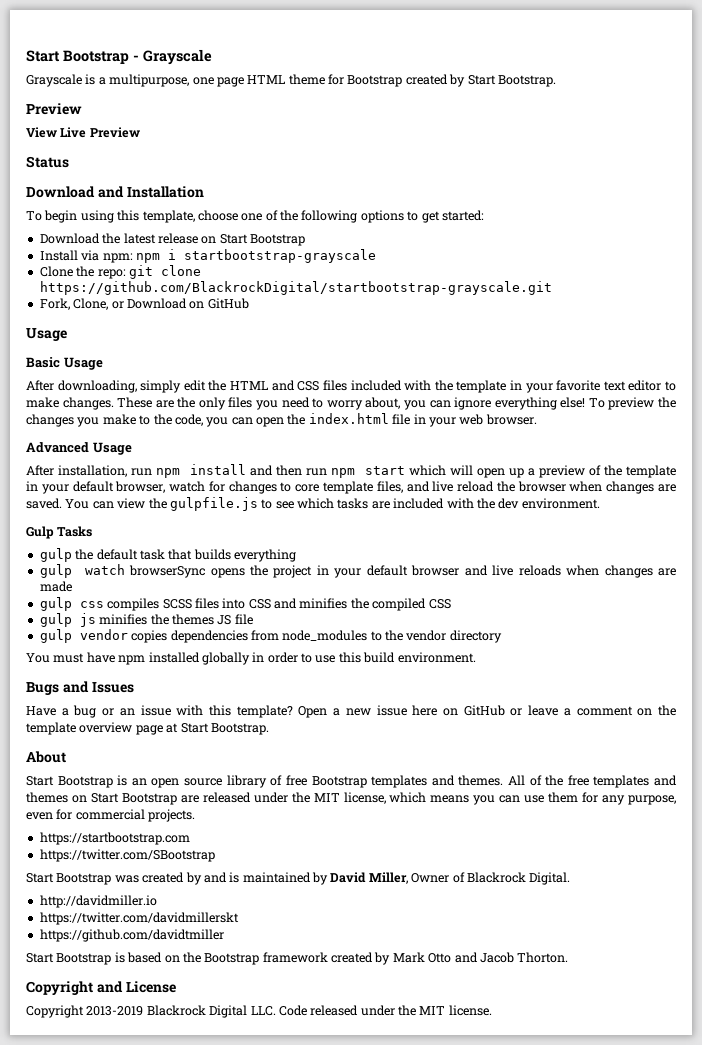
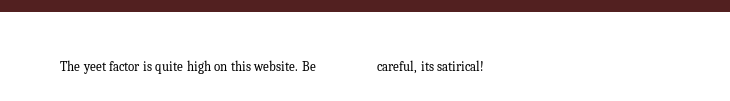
- Start Bootstrap - Grayscale
- Grayscale is a multipurpose, one page HTML theme for Bootstrap created by Start Bootstrap.
- Preview
- View Live Preview
- Status
- Download and Installation
- To begin using this template, choose one of the following options to get started:
- Download the latest release on Start Bootstrap
- Install via npm: npm i startbootstrap-grayscale
- Clone the repo: git clone https://github.com/BlackrockDigital/startbootstrap-grayscale.git
- Fork, Clone, or Download on GitHub
- Usage
- Basic Usage
- After downloading, simply edit the HTML and CSS files included with the template in your favorite text editor to make changes. These are the only files you need to worry about, you can ignore everything else! To preview the changes you make to the code, you can open the index.html file in your web browser.
- Advanced Usage
- After installation, run npm install and then run npm start which will open up a preview of the template in your default browser, watch for changes to core template files, and live reload the browser when changes are saved. You can view the gulpfile.js to see which tasks are included with the dev environment.
- Gulp Tasks
- gulp the default task that builds everything
- gulp watch browserSync opens the project in your default browser and live reloads when changes are made
- gulp css compiles SCSS files into CSS and minifies the compiled CSS
- gulp js minifies the themes JS file
- gulp vendor copies dependencies from node_modules to the vendor directory
- You must have npm installed globally in order to use this build environment.
- Bugs and Issues
- Have a bug or an issue with this template? Open a new issue here on GitHub or leave a comment on the template overview page at Start Bootstrap.
- About
- Start Bootstrap is an open source library of free Bootstrap templates and themes. All of the free templates and themes on Start Bootstrap are released under the MIT license, which means you can use them for any purpose, even for commercial projects.
- https://startbootstrap.com
- https://twitter.com/SBootstrap
- Start Bootstrap was created by and is maintained by David Miller, Owner of Blackrock Digital.
- http://davidmiller.io
- https://twitter.com/davidmillerskt
- https://github.com/davidtmiller
- Start Bootstrap is based on the Bootstrap framework created by Mark Otto and Jacob Thorton.
- Copyright and License
- Copyright 2013-2019 Blackrock Digital LLC. Code released under the MIT license.
+ The yeet factor is quite high on this website. Be careful, its satirical!

